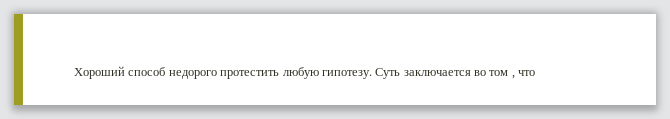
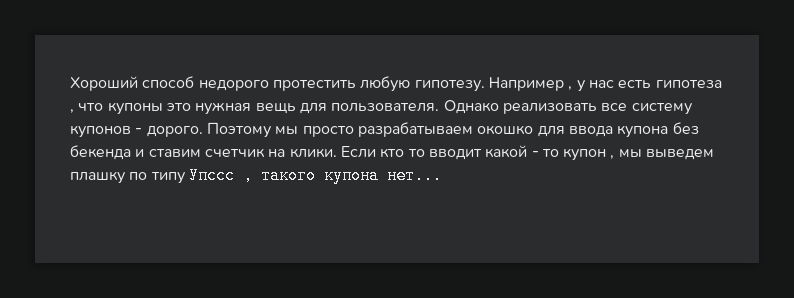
- Суть заключается во том , что
+ Например , у нас есть гипотеза , что купоны это нужная вещь для пользователя. Однако реализовать все систему купонов - дорого. Поэтому мы просто разрабатываем окошко для ввода купона без бекенда и ставим счетчик на клики. Если кто то вводит какой - то купон , мы выведем плашку по типу Упссс , такого купона нет...

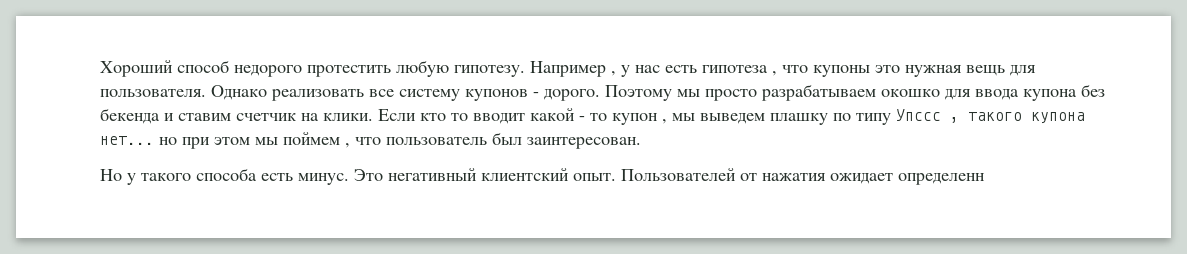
- Если кто то вводит какой - то купон , мы выведем плашку по типу Упссс , такого купона нет...
+ Если кто то вводит какой - то купон , мы выведем плашку по типу Упссс , такого купона нет... но при этом мы поймем , что пользователь был заинтересован.
+ Но у такого способа есть минус. Это негативный клиентский опыт. Пользователей от нажатия ожидает определенн

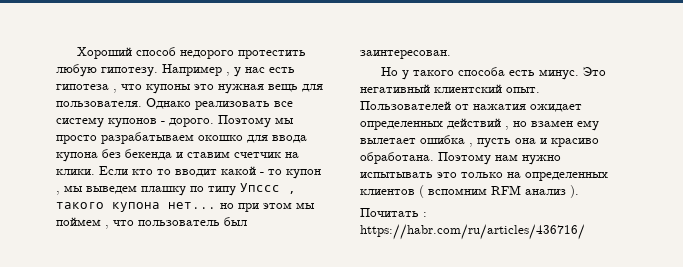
- Пользователей от нажатия ожидает определенн
+ Пользователей от нажатия ожидает определенных действий , но взамен ему вылетает ошибка , пусть она и красиво обработана. Поэтому нам нужно испытывать это только на определенных клиентов ( вспомним RFM анализ ).
+ Почитать : https://habr.com/ru/articles/436716/

